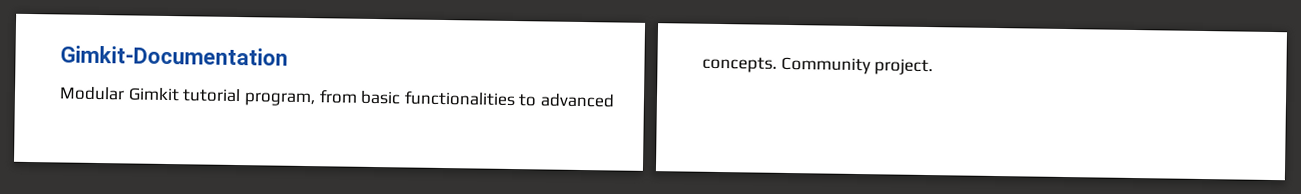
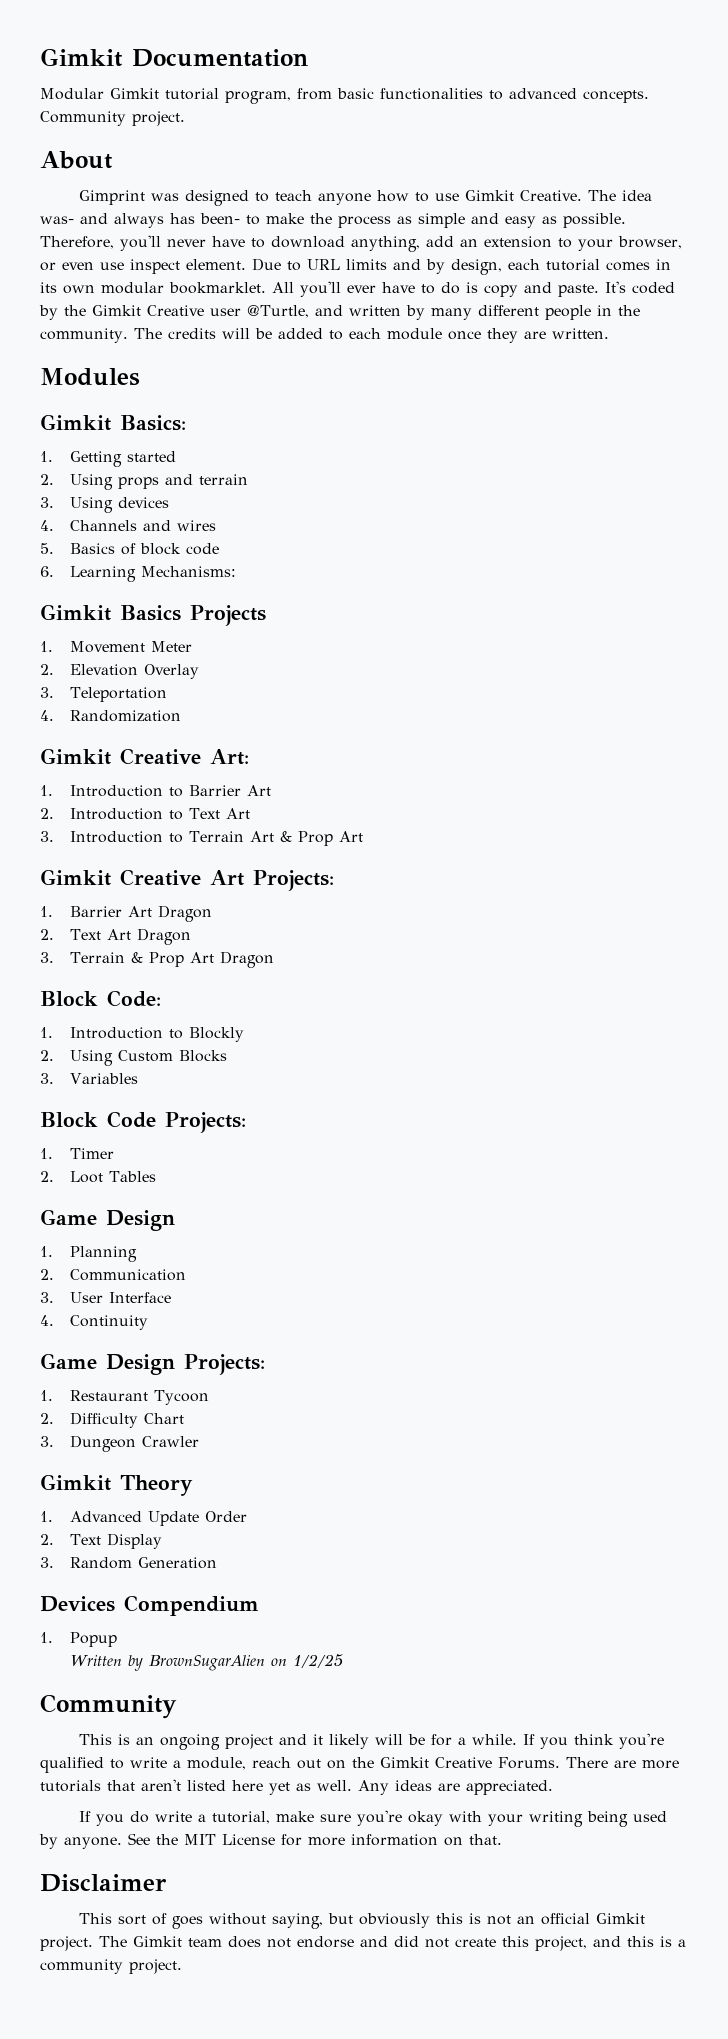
- Gimkit-Documentation
+ Gimkit Documentation
+ About
+ Gimprint was designed to teach anyone how to use Gimkit Creative. The idea was- and always has been- to make the process as simple and easy as possible. Therefore, you'll never have to download anything, add an extension to your browser, or even use inspect element. Due to URL limits and by design, each tutorial comes in its own modular bookmarklet. All you'll ever have to do is copy and paste. It's coded by the Gimkit Creative user @Turtle, and written by many different people in the community. The credits will be added to each module once they are written.
+ Modules
+ Gimkit Basics:
+ 1. Getting started
+ 2. Using props and terrain
+ 3. Using devices
+ 4. Channels and wires
+ 5. Basics of block code
+ 6. Learning Mechanisms:
+ Gimkit Basics Projects
+ 1. Movement Meter
+ 2. Elevation Overlay
+ 3. Teleportation
+ 4. Randomization
+ Gimkit Creative Art:
+ 1. Introduction to Barrier Art
+ 2. Introduction to Text Art
+ 3. Introduction to Terrain Art & Prop Art
+ Gimkit Creative Art Projects:
+ 1. Barrier Art Dragon
+ 2. Text Art Dragon
+ 3. Terrain & Prop Art Dragon
+ Block Code:
+ 1. Introduction to Blockly
+ 2. Using Custom Blocks
+ 3. Variables
+ Block Code Projects:
+ 1. Timer
+ 2. Loot Tables
+ Game Design
+ 1. Planning
+ 2. Communication
+ 3. User Interface
+ 4. Continuity
+ Game Design Projects:
+ 1. Restaurant Tycoon
+ 2. Difficulty Chart
+ 3. Dungeon Crawler
+ Gimkit Theory
+ 1. Advanced Update Order
+ 2. Text Display
+ 3. Random Generation
+ Devices Compendium
+ 1. Popup
+ Written by BrownSugarAlien on 1/2/25
+ Community
+ This is an ongoing project and it likely will be for a while. If you think you're qualified to write a module, reach out on the Gimkit Creative Forums. There are more tutorials that aren't listed here yet as well. Any ideas are appreciated.
+ If you do write a tutorial, make sure you're okay with your writing being used by anyone. See the MIT License for more information on that.
+ Disclaimer
+ This sort of goes without saying, but obviously this is not an official Gimkit project. The Gimkit team does not endorse and did not create this project, and this is a community project.

